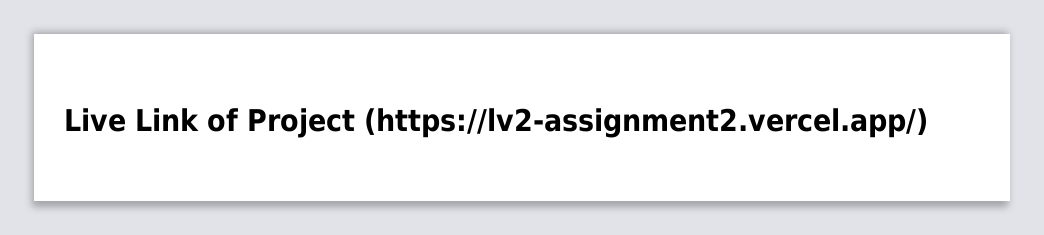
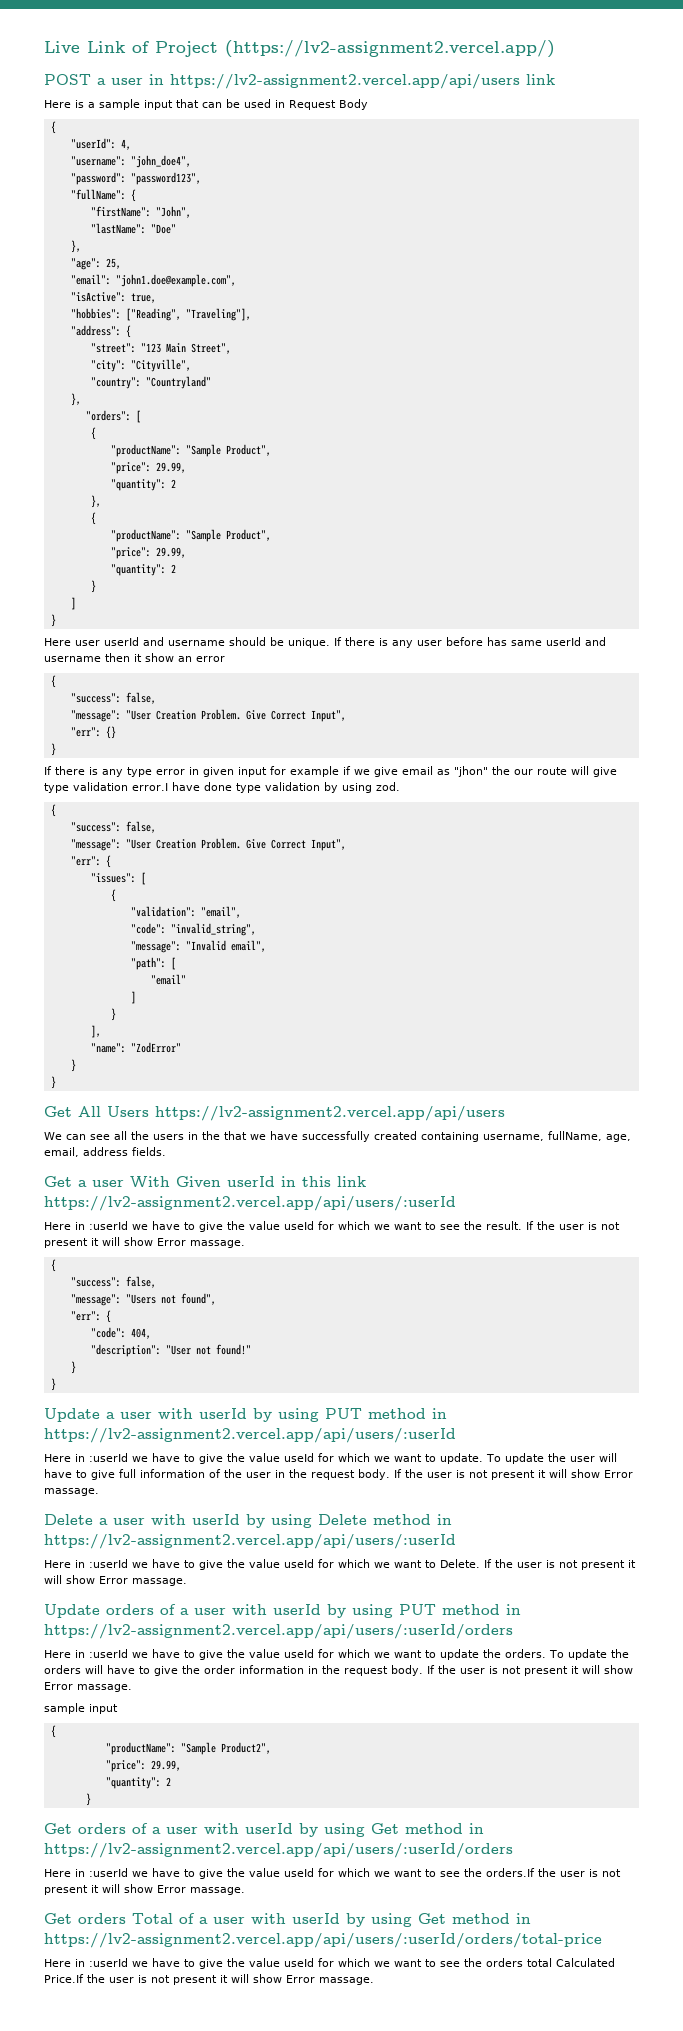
+ POST a user in https://lv2-assignment2.vercel.app/api/users link
+ Here is a sample input that can be used in Request Body
+ {
+ "userId": 4,
+ "username": "john_doe4",
+ "password": "password123",
+ "fullName": {
+ "firstName": "John",
+ "lastName": "Doe"
+ },
+ "age": 25,
+ "email": "john1.doe@example.com",
+ "isActive": true,
+ "hobbies": ["Reading", "Traveling"],
+ "address": {
+ "street": "123 Main Street",
+ "city": "Cityville",
+ "country": "Countryland"
+ },
+ "orders": [
+ {
+ "productName": "Sample Product",
+ "price": 29.99,
+ "quantity": 2
+ },
+ {
+ "productName": "Sample Product",
+ "price": 29.99,
+ "quantity": 2
+ }
+ ]
+ }
+ Here user userId and username should be unique. If there is any user before has same userId and username then it show an error
+ {
+ "success": false,
+ "message": "User Creation Problem. Give Correct Input",
+ "err": {}
+ }
+ If there is any type error in given input for example if we give email as "jhon" the our route will give type validation error.I have done type validation by using zod.
+ {
+ "success": false,
+ "message": "User Creation Problem. Give Correct Input",
+ "err": {
+ "issues": [
+ {
+ "validation": "email",
+ "code": "invalid_string",
+ "message": "Invalid email",
+ "path": [
+ "email"
+ ]
+ }
+ ],
+ "name": "ZodError"
+ }
+ }
+ Get All Users https://lv2-assignment2.vercel.app/api/users
+ We can see all the users in the that we have successfully created containing username, fullName, age, email, address fields.
+ Get a user With Given userId in this link https://lv2-assignment2.vercel.app/api/users/:userId
+ Here in :userId we have to give the value useId for which we want to see the result. If the user is not present it will show Error massage.
+ {
+ "success": false,
+ "message": "Users not found",
+ "err": {
+ "code": 404,
+ "description": "User not found!"
+ }
+ }
+ Update a user with userId by using PUT method in https://lv2-assignment2.vercel.app/api/users/:userId
+ Here in :userId we have to give the value useId for which we want to update. To update the user will have to give full information of the user in the request body. If the user is not present it will show Error massage.
+ Delete a user with userId by using Delete method in https://lv2-assignment2.vercel.app/api/users/:userId
+ Here in :userId we have to give the value useId for which we want to Delete. If the user is not present it will show Error massage.
+ Update orders of a user with userId by using PUT method in https://lv2-assignment2.vercel.app/api/users/:userId/orders
+ Here in :userId we have to give the value useId for which we want to update the orders. To update the orders will have to give the order information in the request body. If the user is not present it will show Error massage.
+ sample input
+ {
+ "productName": "Sample Product2",
+ "price": 29.99,
+ "quantity": 2
+ }
+ Get orders of a user with userId by using Get method in https://lv2-assignment2.vercel.app/api/users/:userId/orders
+ Here in :userId we have to give the value useId for which we want to see the orders.If the user is not present it will show Error massage.
+ Get orders Total of a user with userId by using Get method in https://lv2-assignment2.vercel.app/api/users/:userId/orders/total-price
+ Here in :userId we have to give the value useId for which we want to see the orders total Calculated Price.If the user is not present it will show Error massage.

